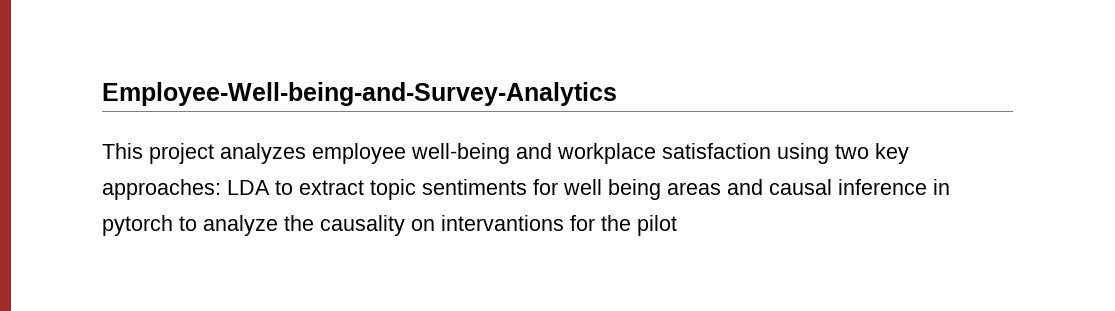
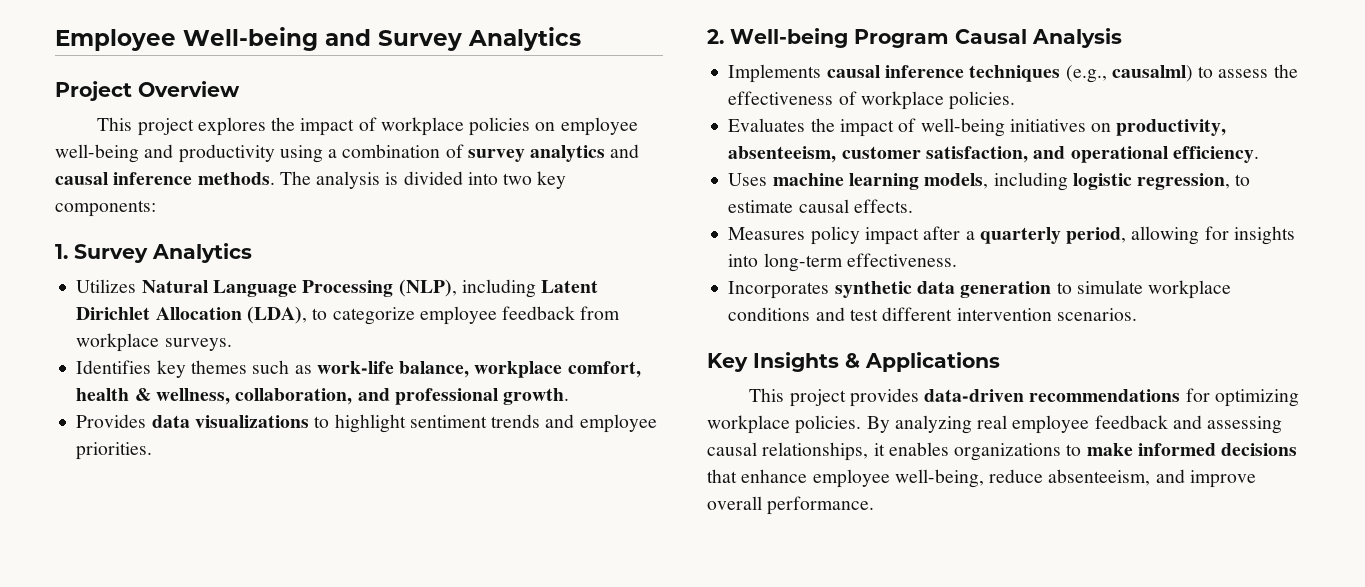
- Employee-Well-being-and-Survey-Analytics
- This project analyzes employee well-being and workplace satisfaction using two key approaches: LDA to extract topic sentiments for well being areas and causal inference in pytorch to analyze the causality on intervantions for the pilot
+ Employee Well-being and Survey Analytics
+ Project Overview
+ This project explores the impact of workplace policies on employee well-being and productivity using a combination of survey analytics and causal inference methods. The analysis is divided into two key components:
+ 1. Survey Analytics
+ Utilizes Natural Language Processing (NLP), including Latent Dirichlet Allocation (LDA), to categorize employee feedback from workplace surveys.
+ Identifies key themes such as work-life balance, workplace comfort, health & wellness, collaboration, and professional growth.
+ Provides data visualizations to highlight sentiment trends and employee priorities.
+ 2. Well-being Program Causal Analysis
+ Implements causal inference techniques (e.g., causalml) to assess the effectiveness of workplace policies.
+ Evaluates the impact of well-being initiatives on productivity, absenteeism, customer satisfaction, and operational efficiency.
+ Uses machine learning models, including logistic regression, to estimate causal effects.
+ Measures policy impact after a quarterly period, allowing for insights into long-term effectiveness.
+ Incorporates synthetic data generation to simulate workplace conditions and test different intervention scenarios.
+ Key Insights & Applications
+ This project provides data-driven recommendations for optimizing workplace policies. By analyzing real employee feedback and assessing causal relationships, it enables organizations to make informed decisions that enhance employee well-being, reduce absenteeism, and improve overall performance.

